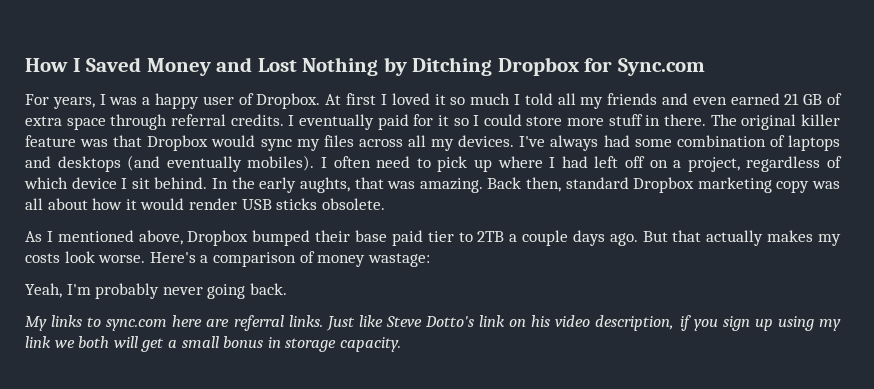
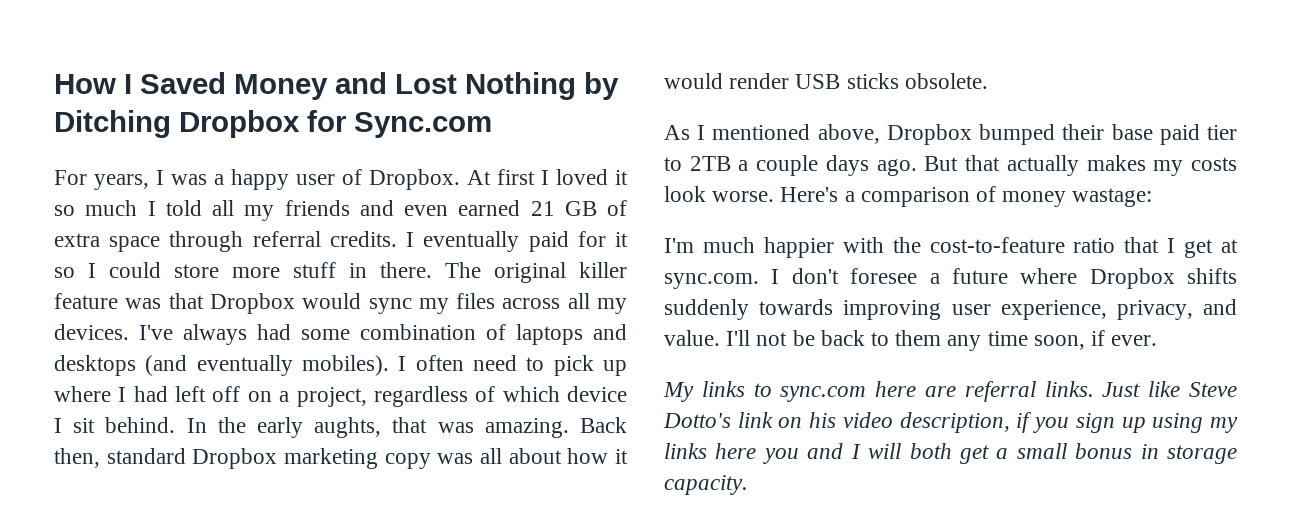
- Yeah, I'm probably never going back.
+ I'm much happier with the cost-to-feature ratio that I get at sync.com. I don't foresee a future where Dropbox shifts suddenly towards improving user experience, privacy, and value. I'll not be back to them any time soon, if ever.
- Just like Steve Dotto's link on his video description, if you sign up using my link we both will get a small bonus in storage capacity.
+ Just like Steve Dotto's link on his video description, if you sign up using my links here you and I will both get a small bonus in storage capacity.

